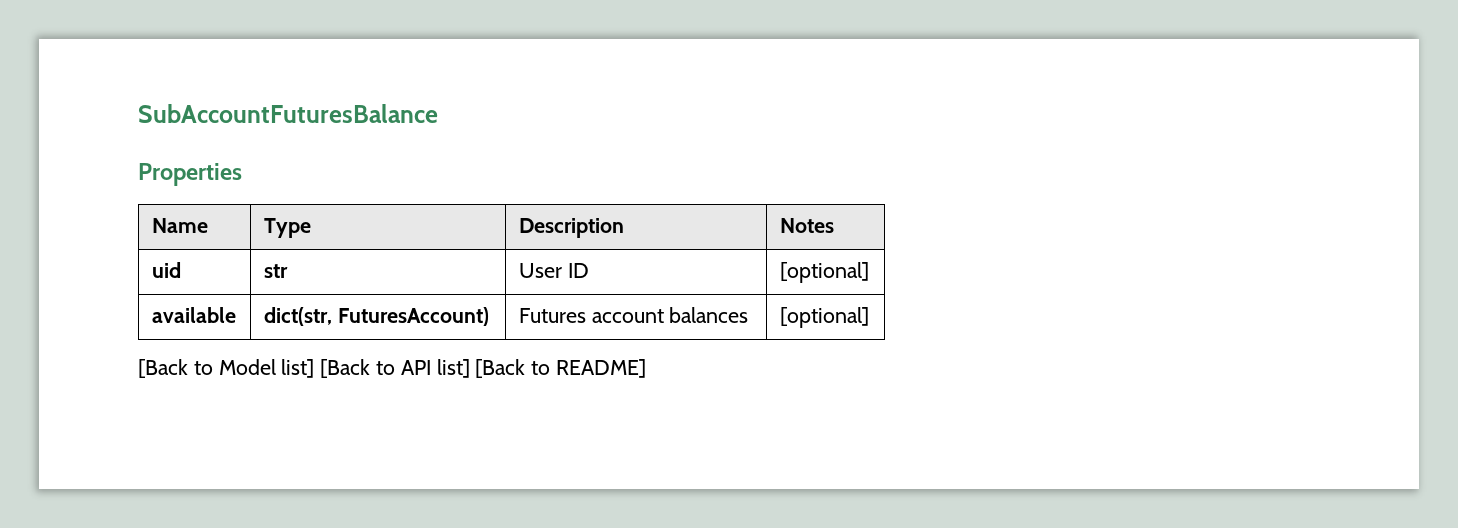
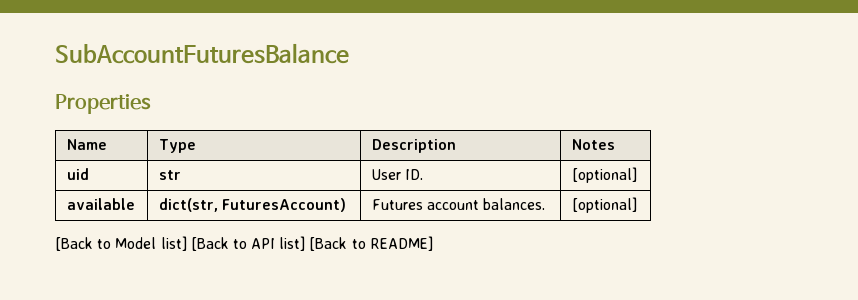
- uid | str | User ID | [optional]
+ uid | str | User ID. | [optional]
- available | dict(str, FuturesAccount) | Futures account balances | [optional]
+ available | dict(str, FuturesAccount) | Futures account balances. | [optional]

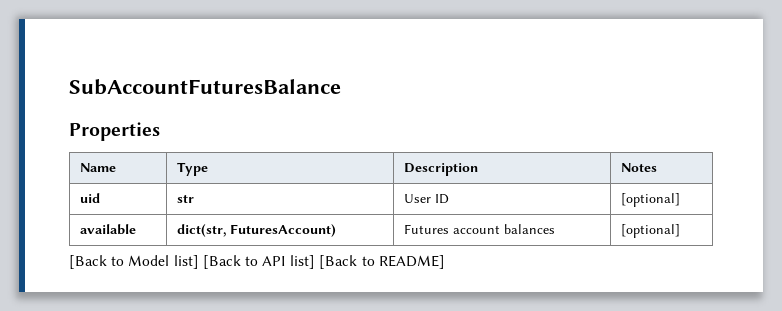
- uid | str | User ID. | [optional]
+ uid | str | User ID | [optional]
- available | dict(str, FuturesAccount) | Futures account balances. | [optional]
+ available | dict(str, FuturesAccount) | Futures account balances | [optional]

